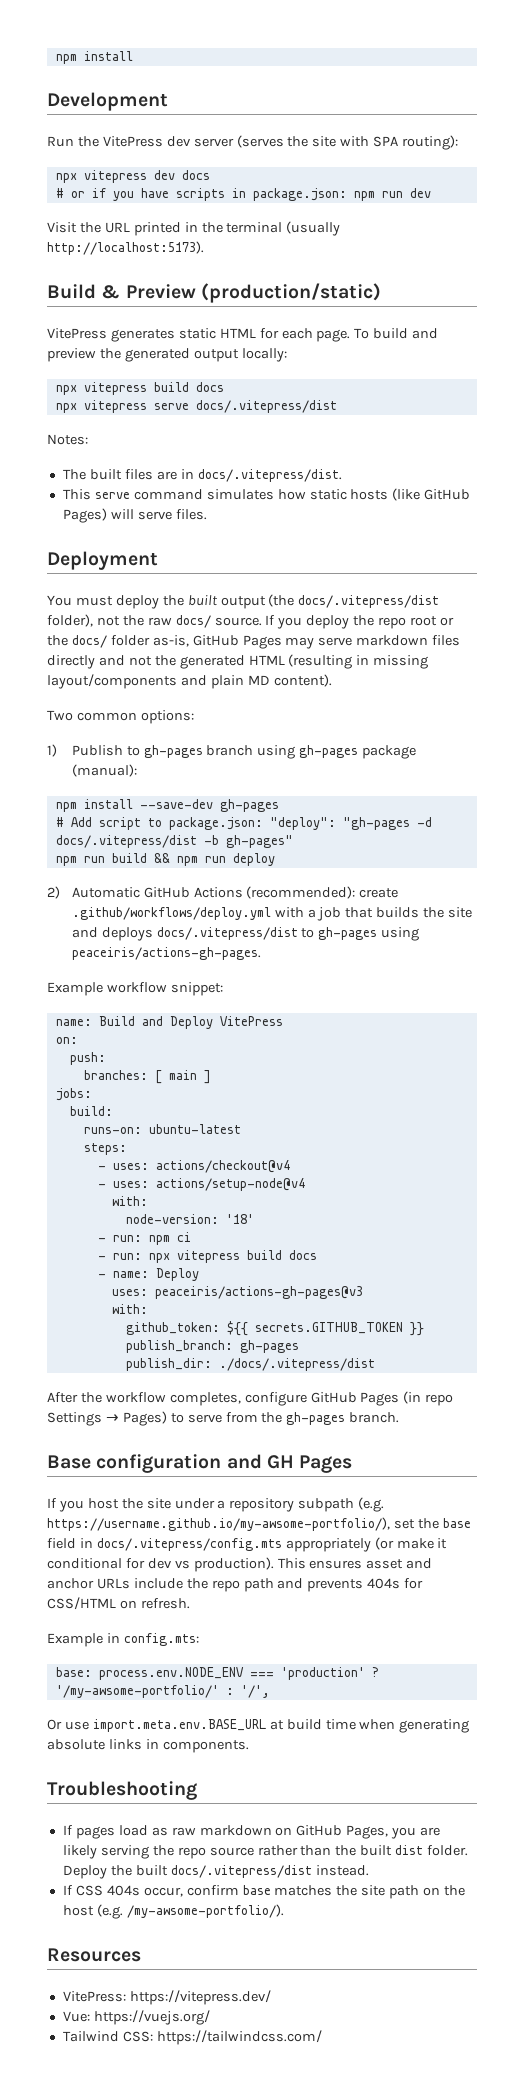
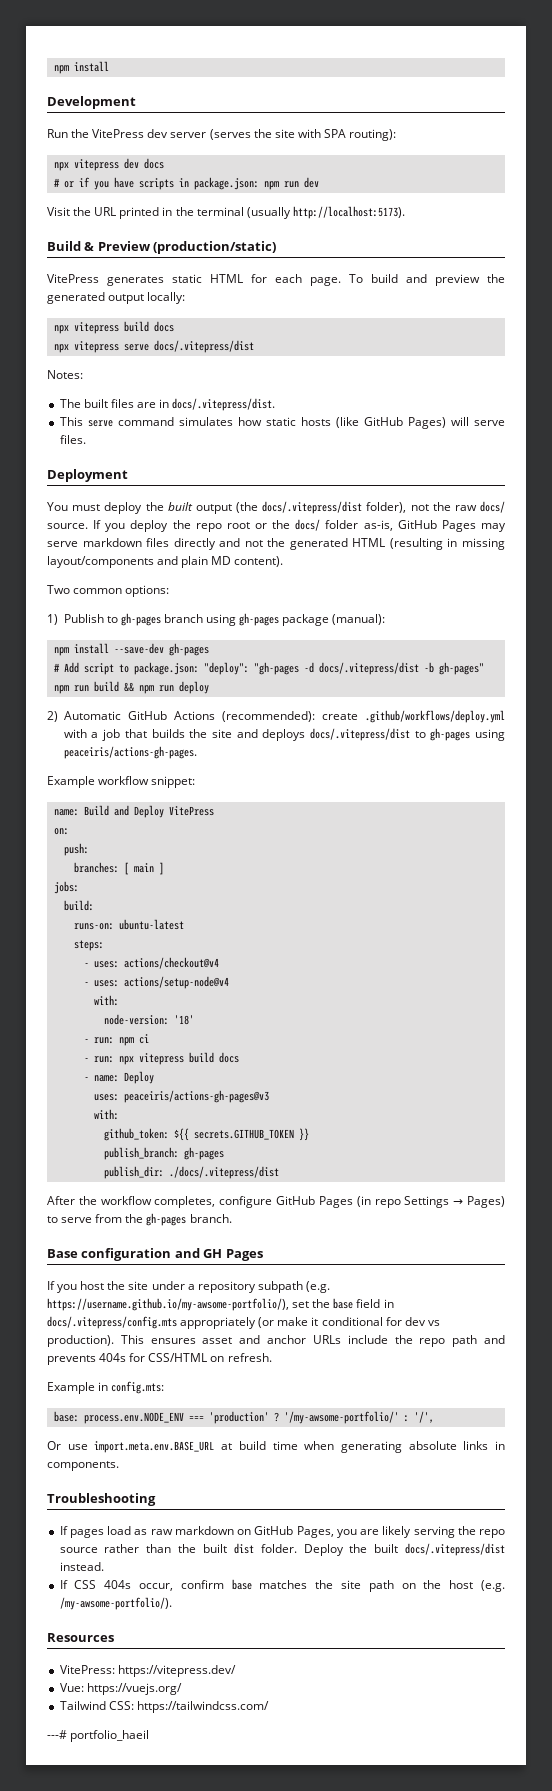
+ ---# portfolio_haeil

